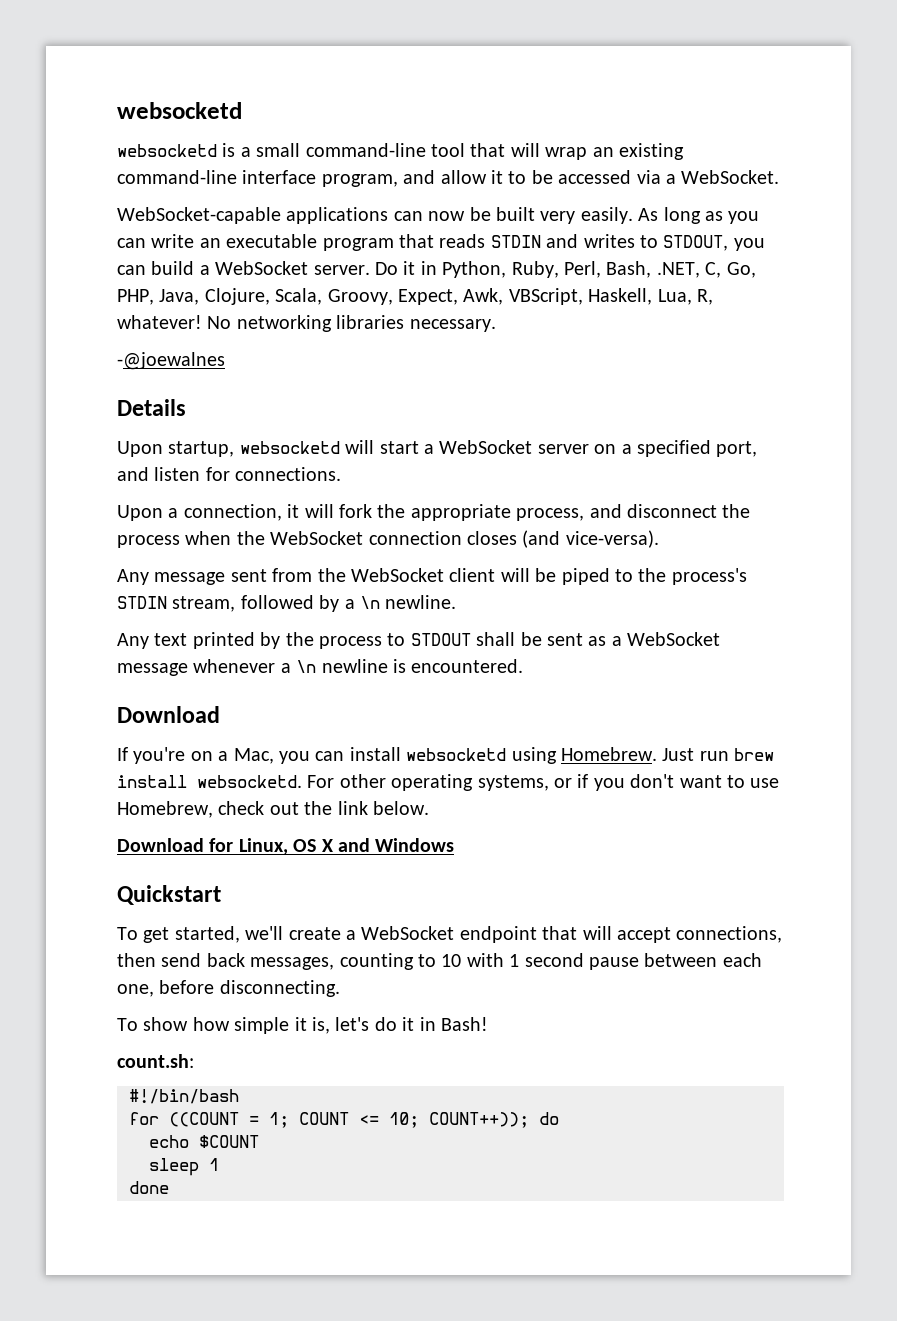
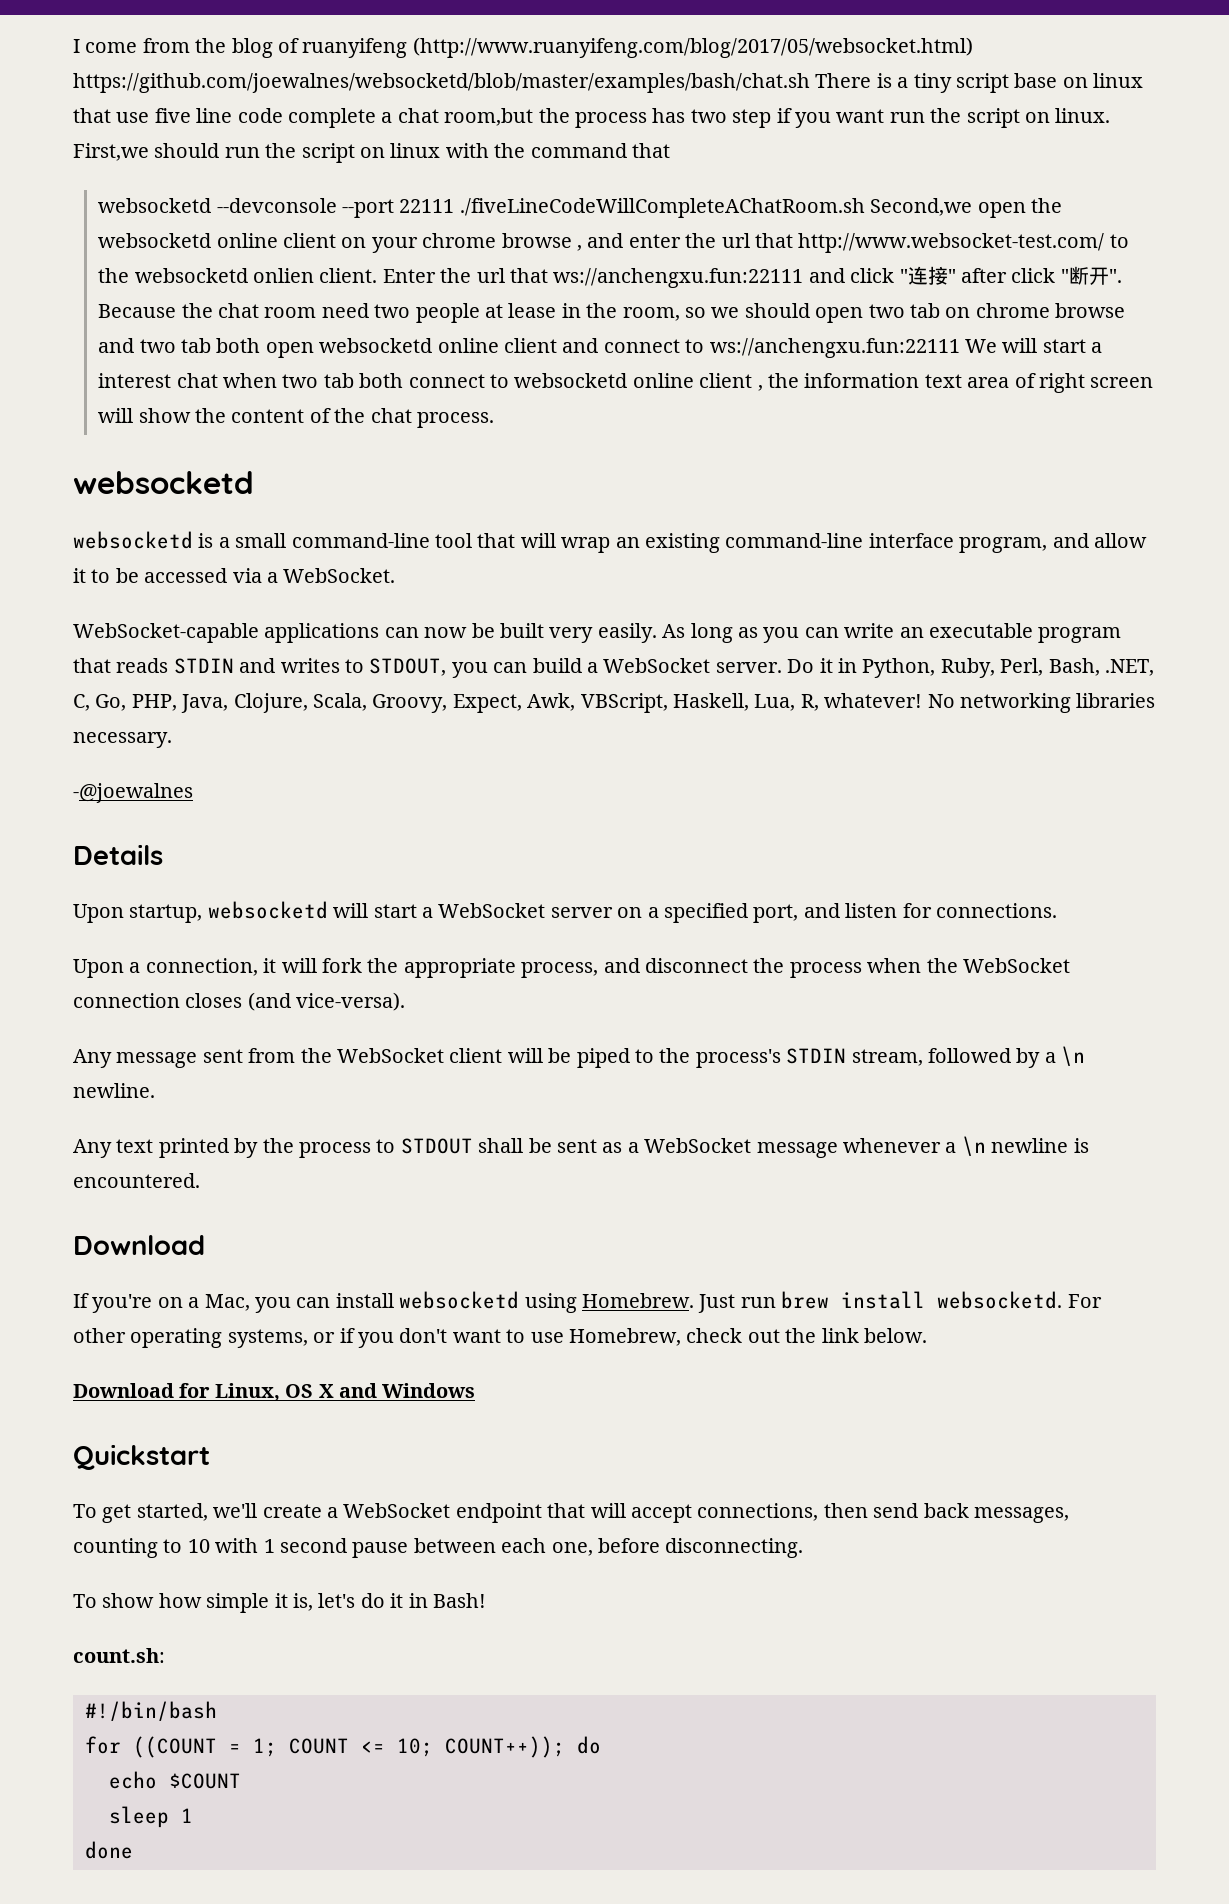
+ I come from the blog of ruanyifeng (http://www.ruanyifeng.com/blog/2017/05/websocket.html) https://github.com/joewalnes/websocketd/blob/master/examples/bash/chat.sh There is a tiny script base on linux that use five line code complete a chat room,but the process has two step if you want run the script on linux. First,we should run the script on linux with the command that
+ websocketd --devconsole --port 22111 ./fiveLineCodeWillCompleteAChatRoom.sh Second,we open the websocketd online client on your chrome browse , and enter the url that http://www.websocket-test.com/ to the websocketd onlien client. Enter the url that ws://anchengxu.fun:22111 and click "连接" after click "断开". Because the chat room need two people at lease in the room, so we should open two tab on chrome browse and two tab both open websocketd online client and connect to ws://anchengxu.fun:22111 We will start a interest chat when two tab both connect to websocketd online client , the information text area of right screen will show the content of the chat process.

